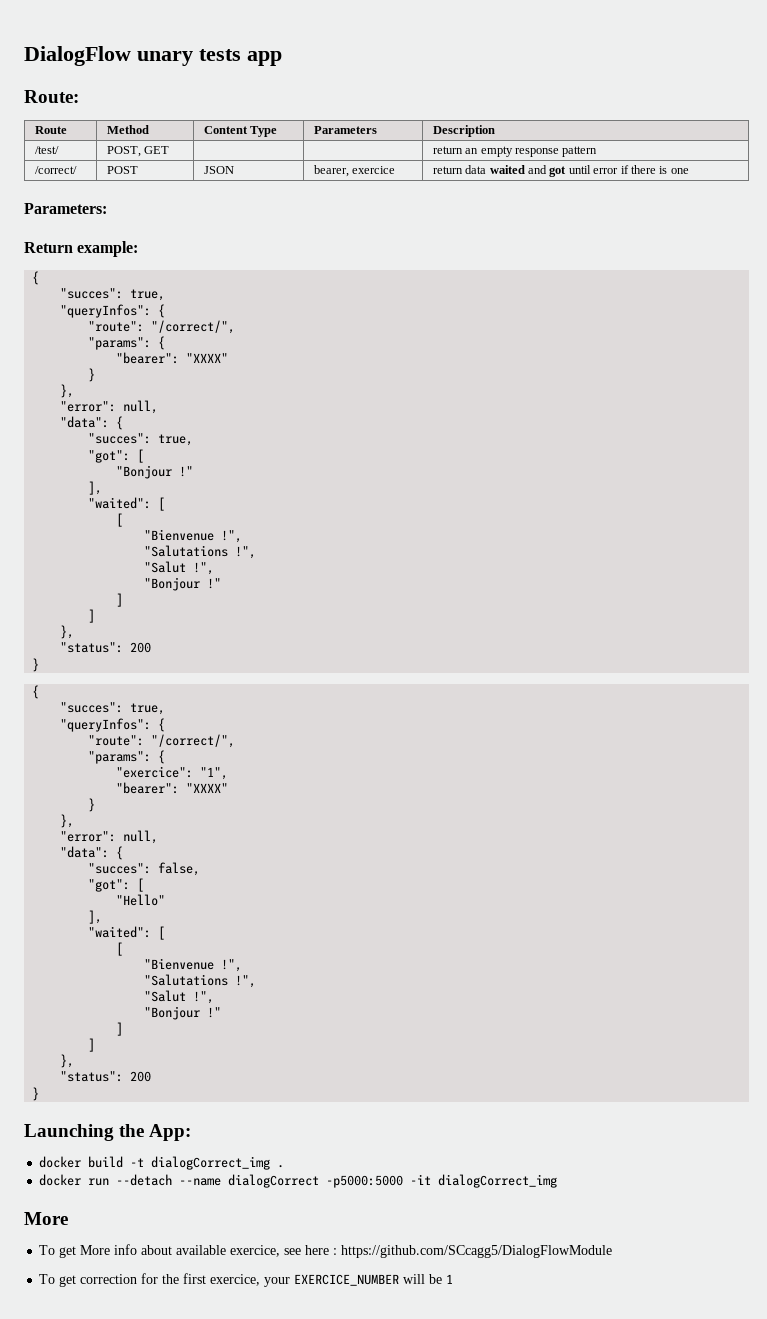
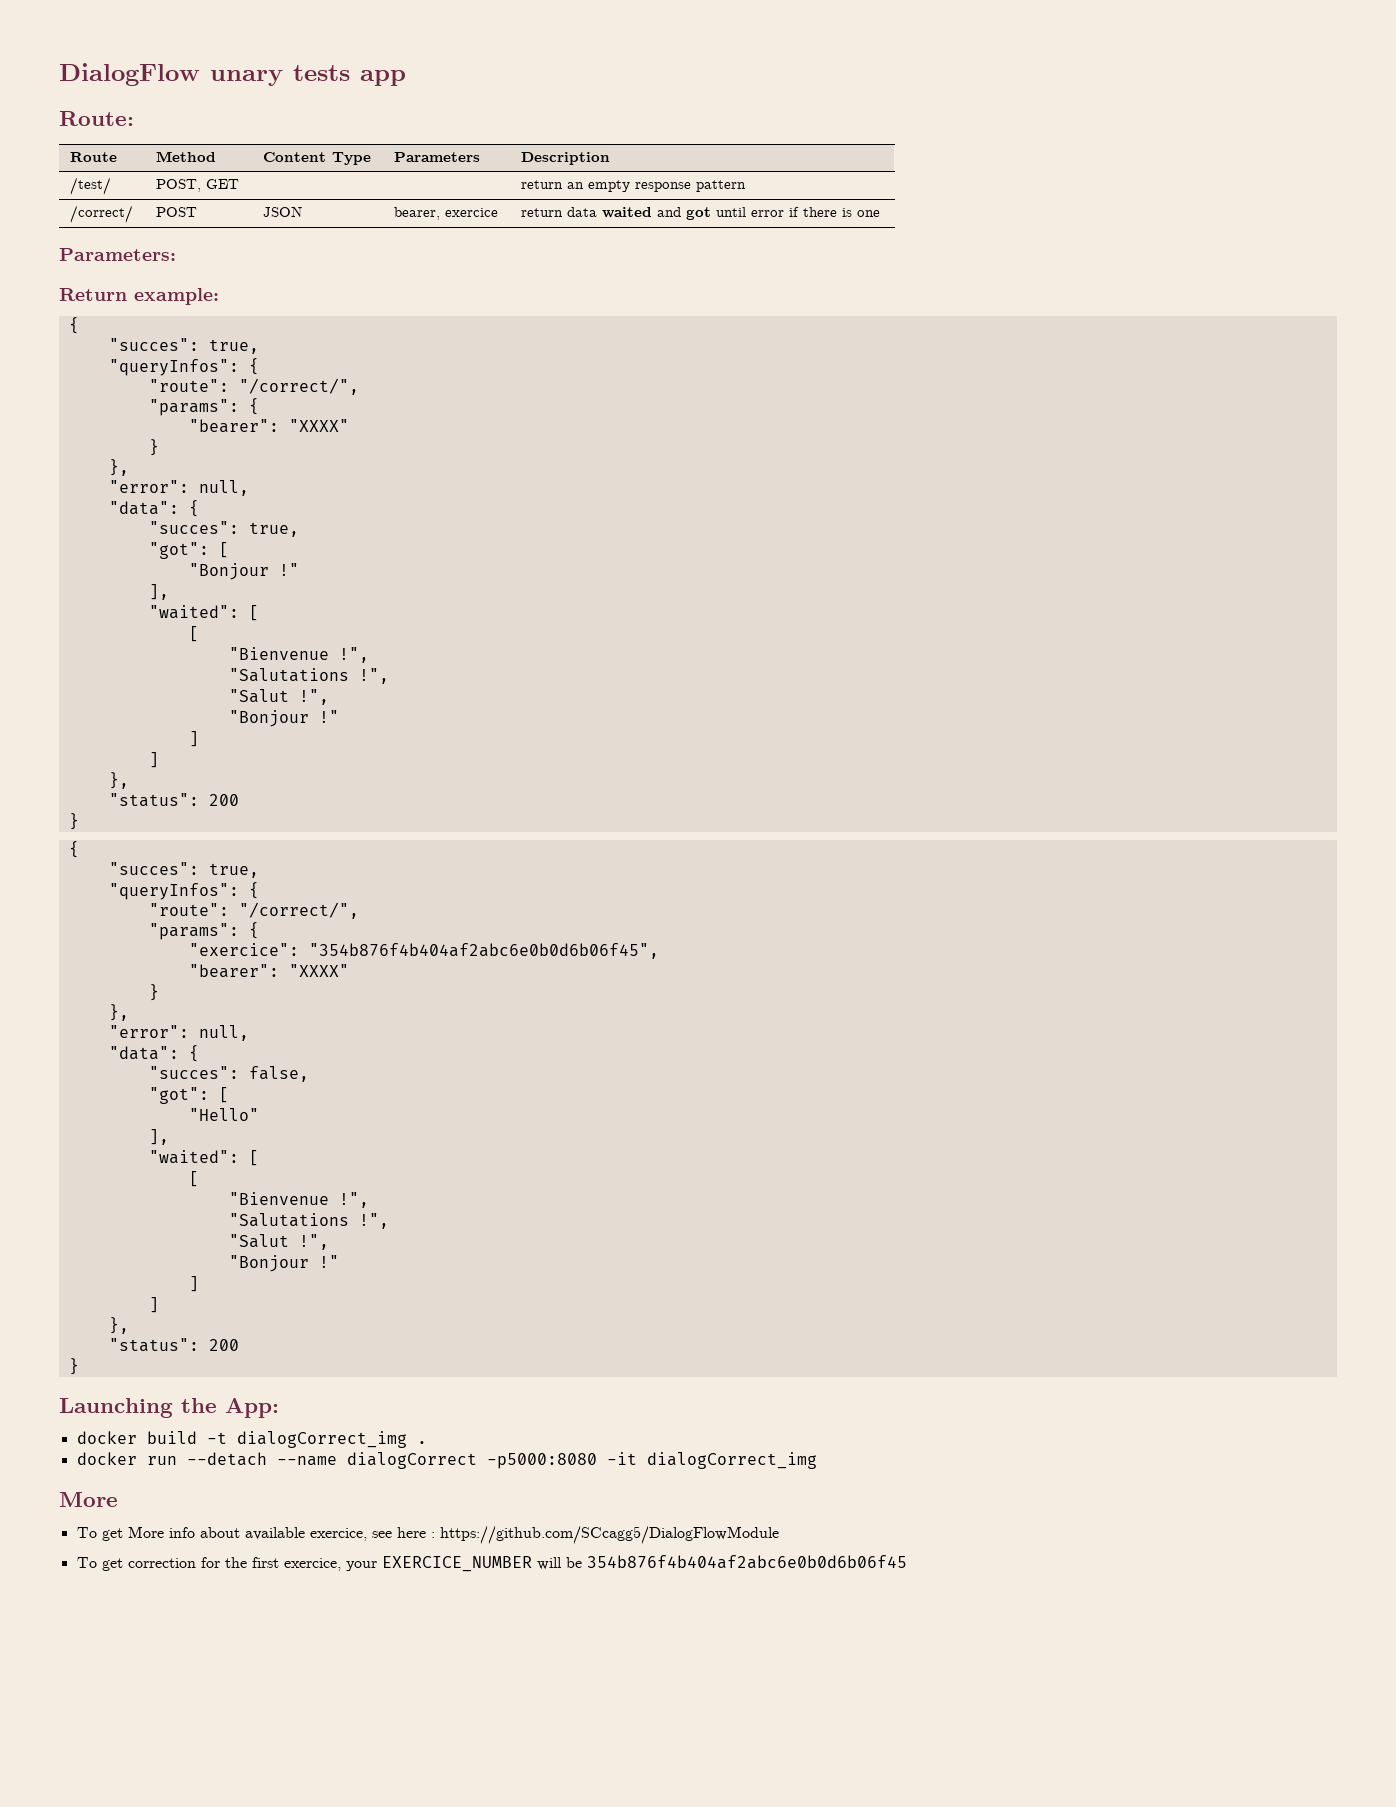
- "exercice": "1",
+ "exercice": "354b876f4b404af2abc6e0b0d6b06f45",
- docker run --detach --name dialogCorrect -p5000:5000 -it dialogCorrect_img
+ docker run --detach --name dialogCorrect -p5000:8080 -it dialogCorrect_img
- To get correction for the first exercice, your EXERCICE_NUMBER will be 1
+ To get correction for the first exercice, your EXERCICE_NUMBER will be 354b876f4b404af2abc6e0b0d6b06f45

